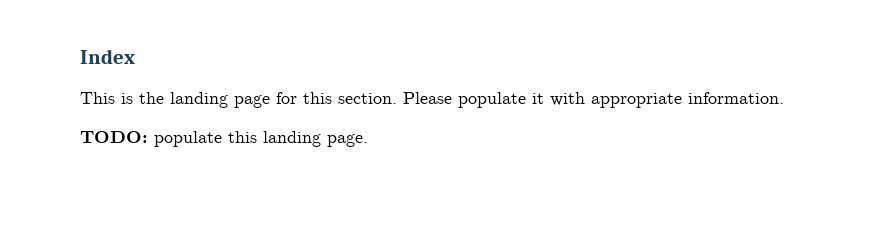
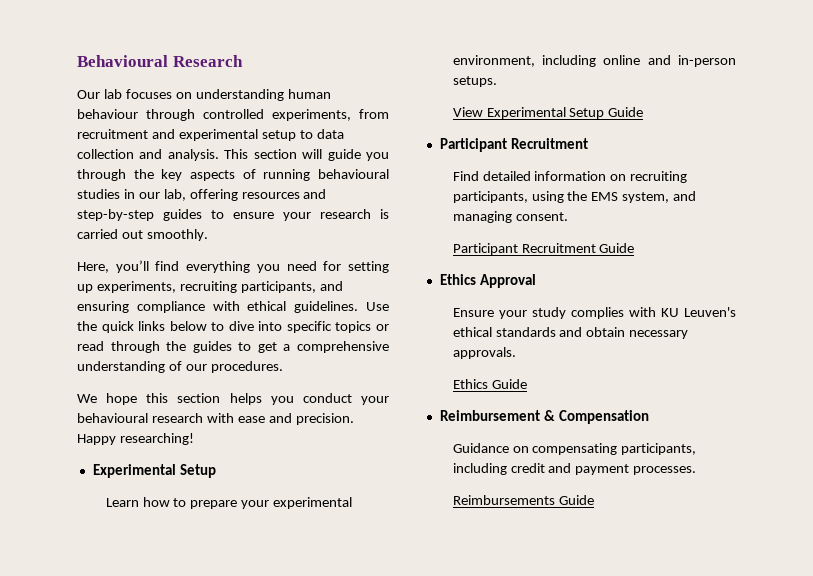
- Index
- This is the landing page for this section. Please populate it with appropriate information.
- TODO: populate this landing page.
+ Behavioural Research
+ Our lab focuses on understanding human behaviour through controlled experiments, from recruitment and experimental setup to data collection and analysis. This section will guide you through the key aspects of running behavioural studies in our lab, offering resources and step-by-step guides to ensure your research is carried out smoothly.
+ Here, you’ll find everything you need for setting up experiments, recruiting participants, and ensuring compliance with ethical guidelines. Use the quick links below to dive into specific topics or read through the guides to get a comprehensive understanding of our procedures.
+ We hope this section helps you conduct your behavioural research with ease and precision. Happy researching!
+ Experimental Setup
+ Learn how to prepare your experimental environment, including online and in-person setups.
+ View Experimental Setup Guide
+ Participant Recruitment
+ Find detailed information on recruiting participants, using the EMS system, and managing consent.
+ Participant Recruitment Guide
+ Ethics Approval
+ Ensure your study complies with KU Leuven's ethical standards and obtain necessary approvals.
+ Ethics Guide
+ Reimbursement & Compensation
+ Guidance on compensating participants, including credit and payment processes.
+ Reimbursements Guide

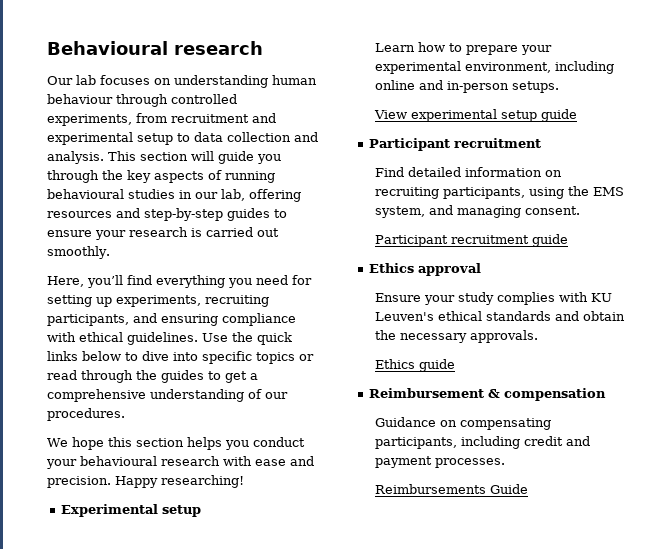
- Behavioural Research
+ Behavioural research
  Happy researching!
- Experimental Setup
+ Experimental setup
- View Experimental Setup Guide
- Participant Recruitment
+ View experimental setup guide
+ Participant recruitment
- Participant Recruitment Guide
- Ethics Approval
+ Participant recruitment guide
+ Ethics approval
- Ensure your study complies with KU Leuven's ethical standards and obtain necessary approvals.
+ Ensure your study complies with KU Leuven's ethical standards and obtain the necessary approvals.
- Ethics Guide
+ Ethics guide
- Reimbursement & Compensation
+ Reimbursement & compensation

